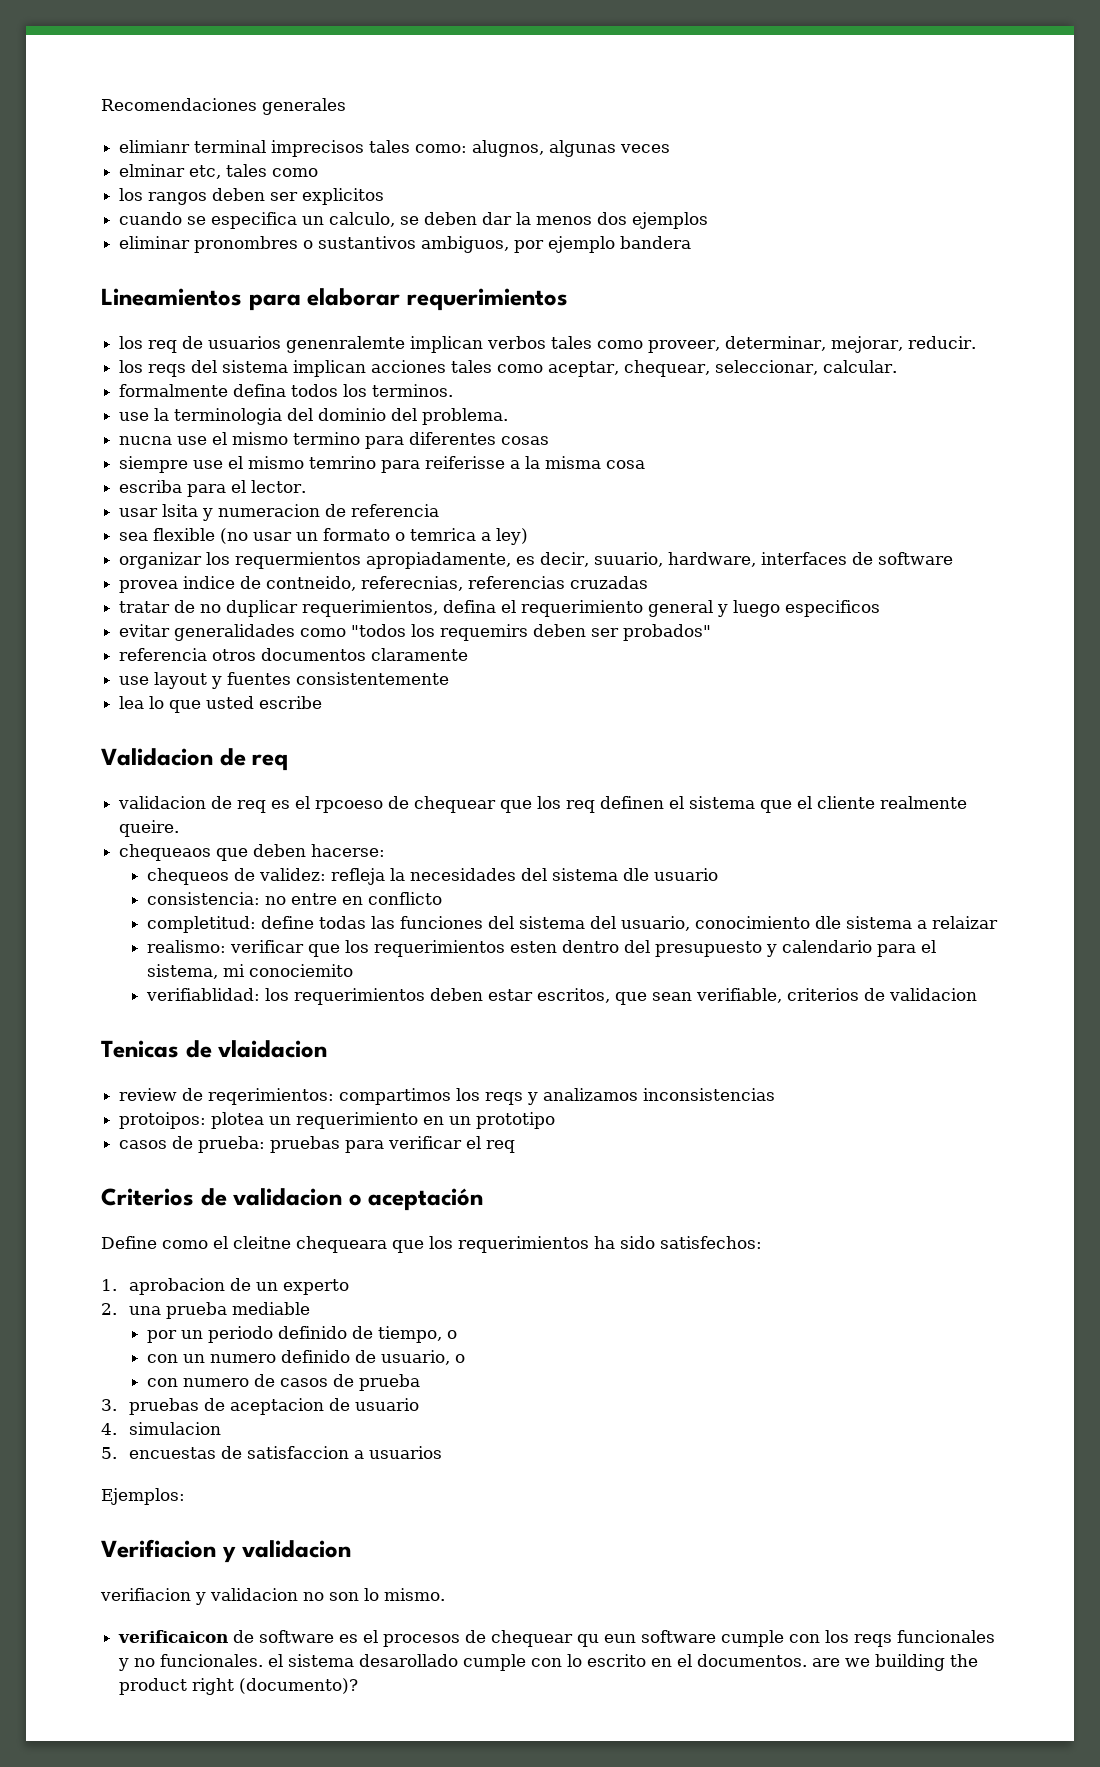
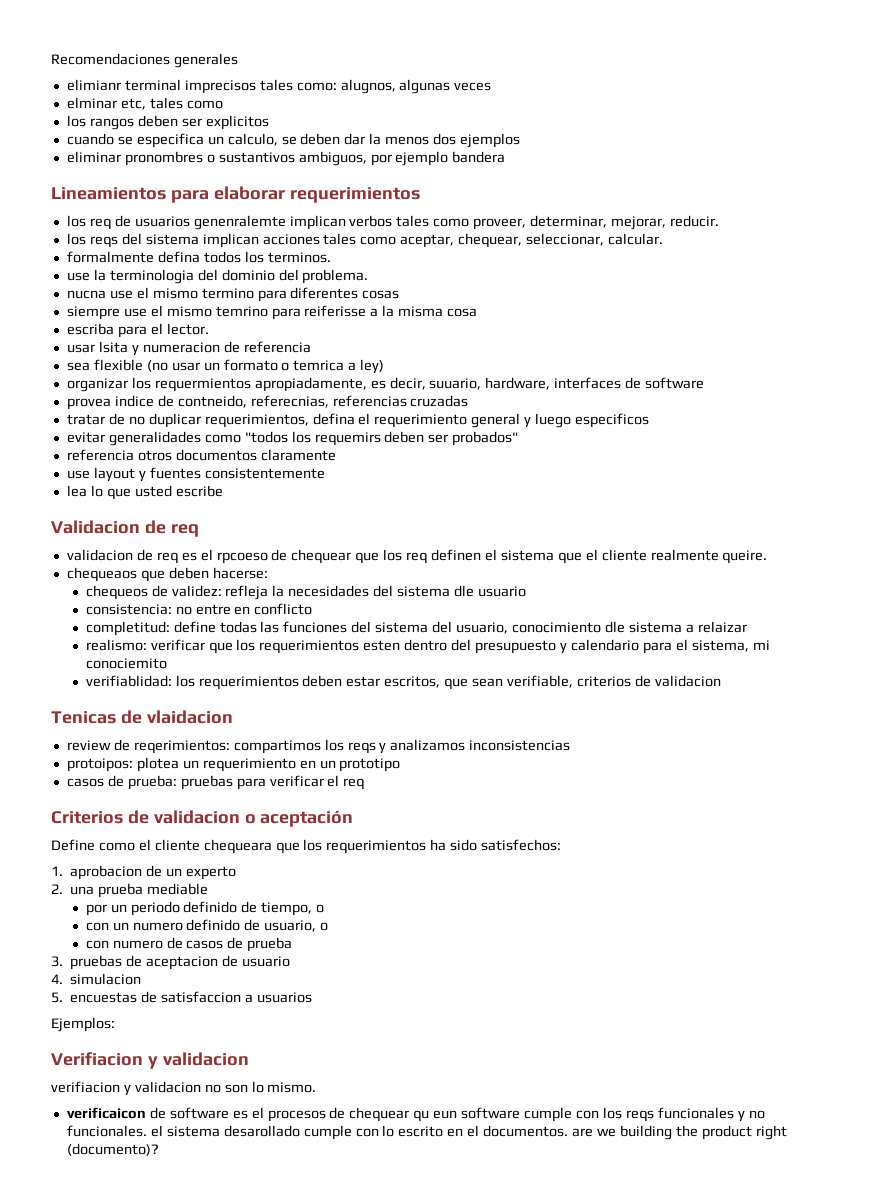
- Define como el cleitne chequeara que los requerimientos ha sido satisfechos:
+ Define como el cliente chequeara que los requerimientos ha sido satisfechos:

